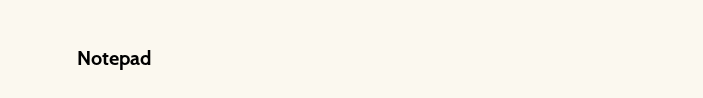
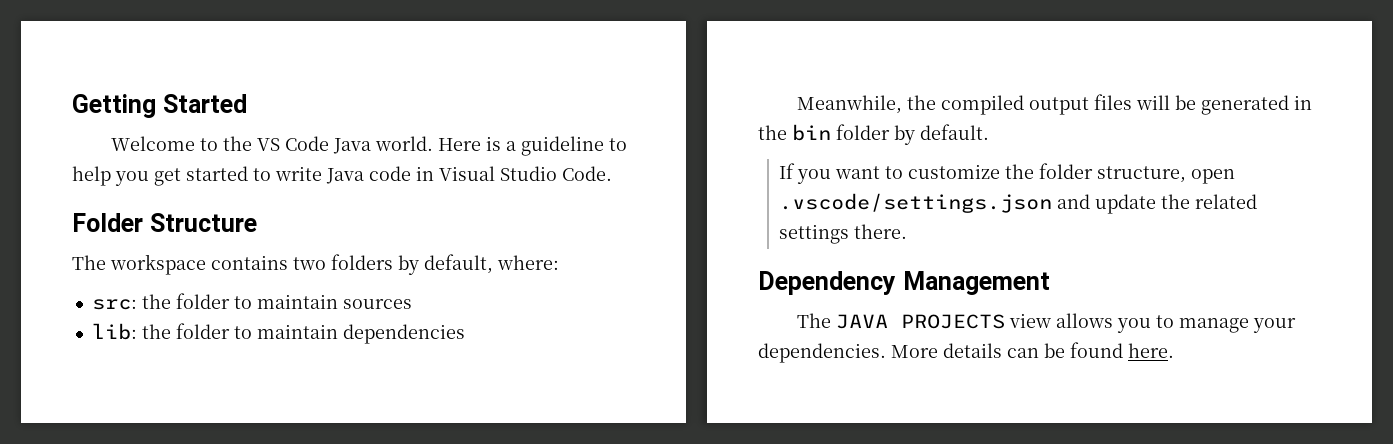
- Notepad
+ Getting Started
+ Welcome to the VS Code Java world. Here is a guideline to help you get started to write Java code in Visual Studio Code.
+ Folder Structure
+ The workspace contains two folders by default, where:
+ src: the folder to maintain sources
+ lib: the folder to maintain dependencies
+ Meanwhile, the compiled output files will be generated in the bin folder by default.
+ If you want to customize the folder structure, open .vscode/settings.json and update the related settings there.
+ Dependency Management
+ The JAVA PROJECTS view allows you to manage your dependencies. More details can be found here.

